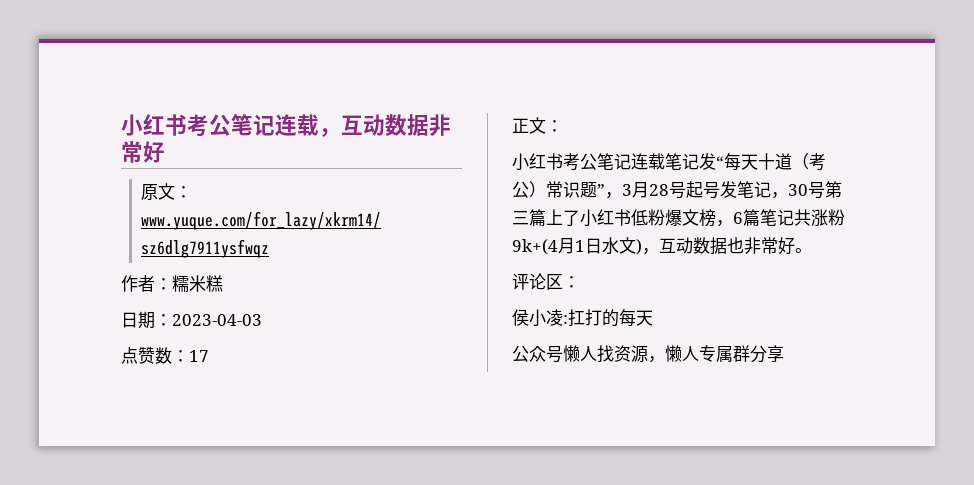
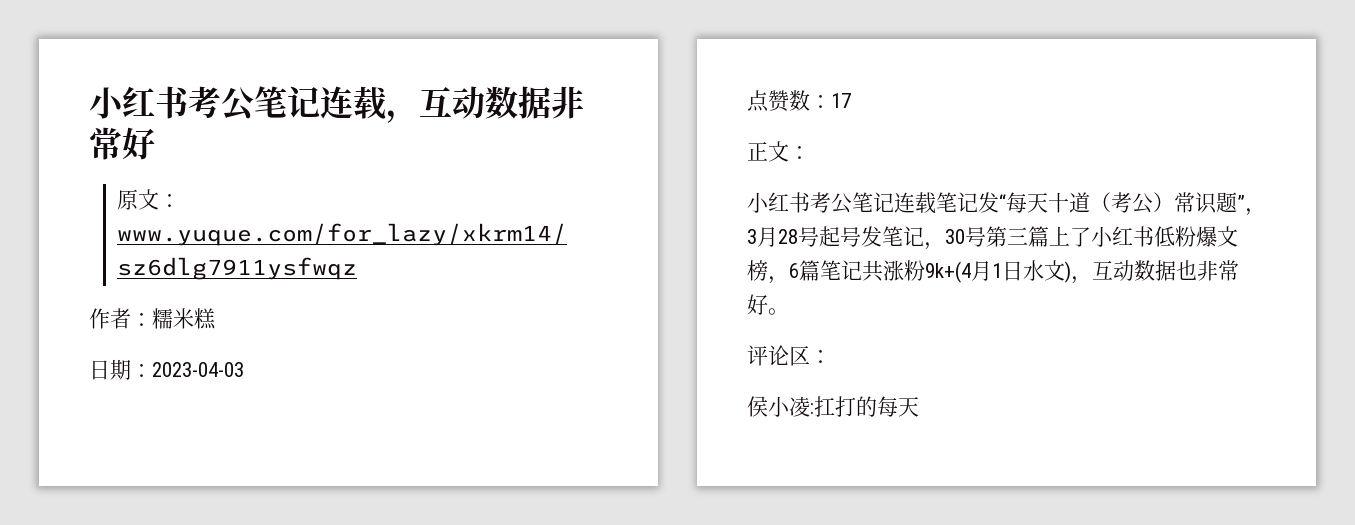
- 公众号懒人找资源，懒人专属群分享

